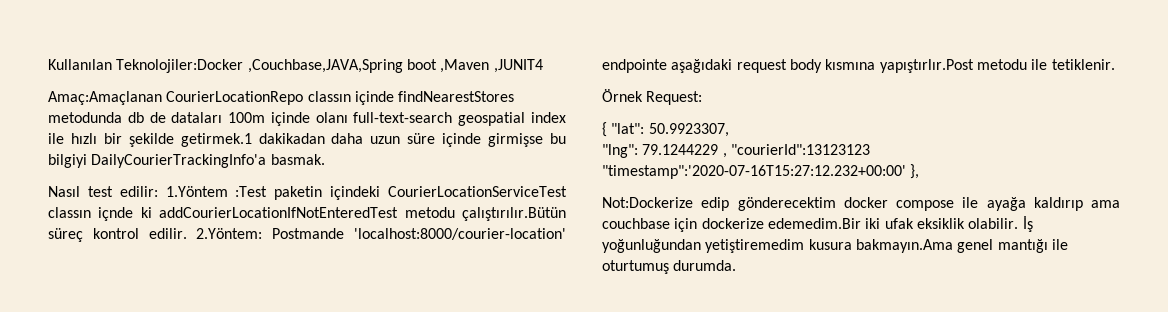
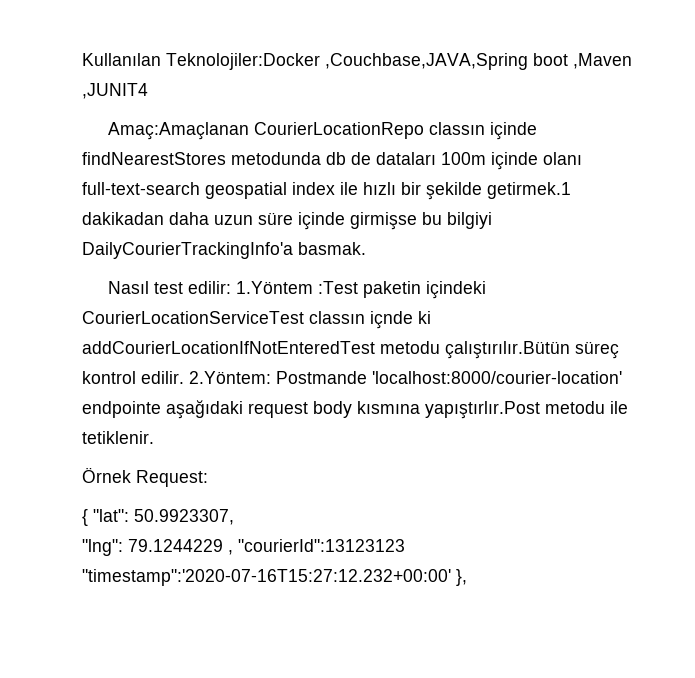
- Not:Dockerize edip gönderecektim docker compose ile ayağa kaldırıp ama couchbase için dockerize edemedim.Bir iki ufak eksiklik olabilir. İş yoğunluğundan yetiştiremedim kusura bakmayın.Ama genel mantığı ile oturtumuş durumda.

